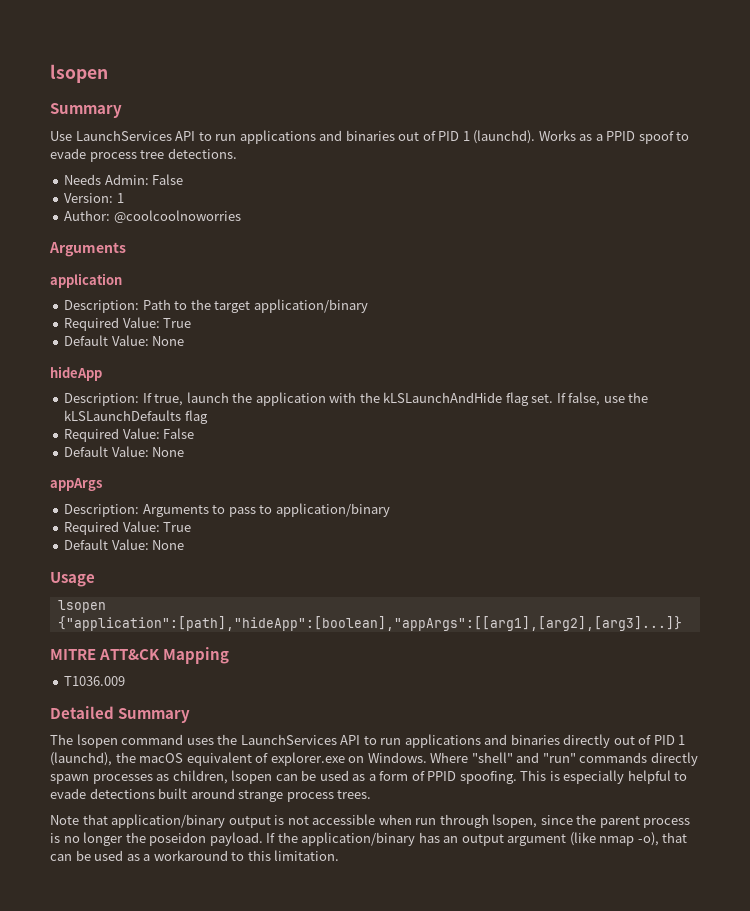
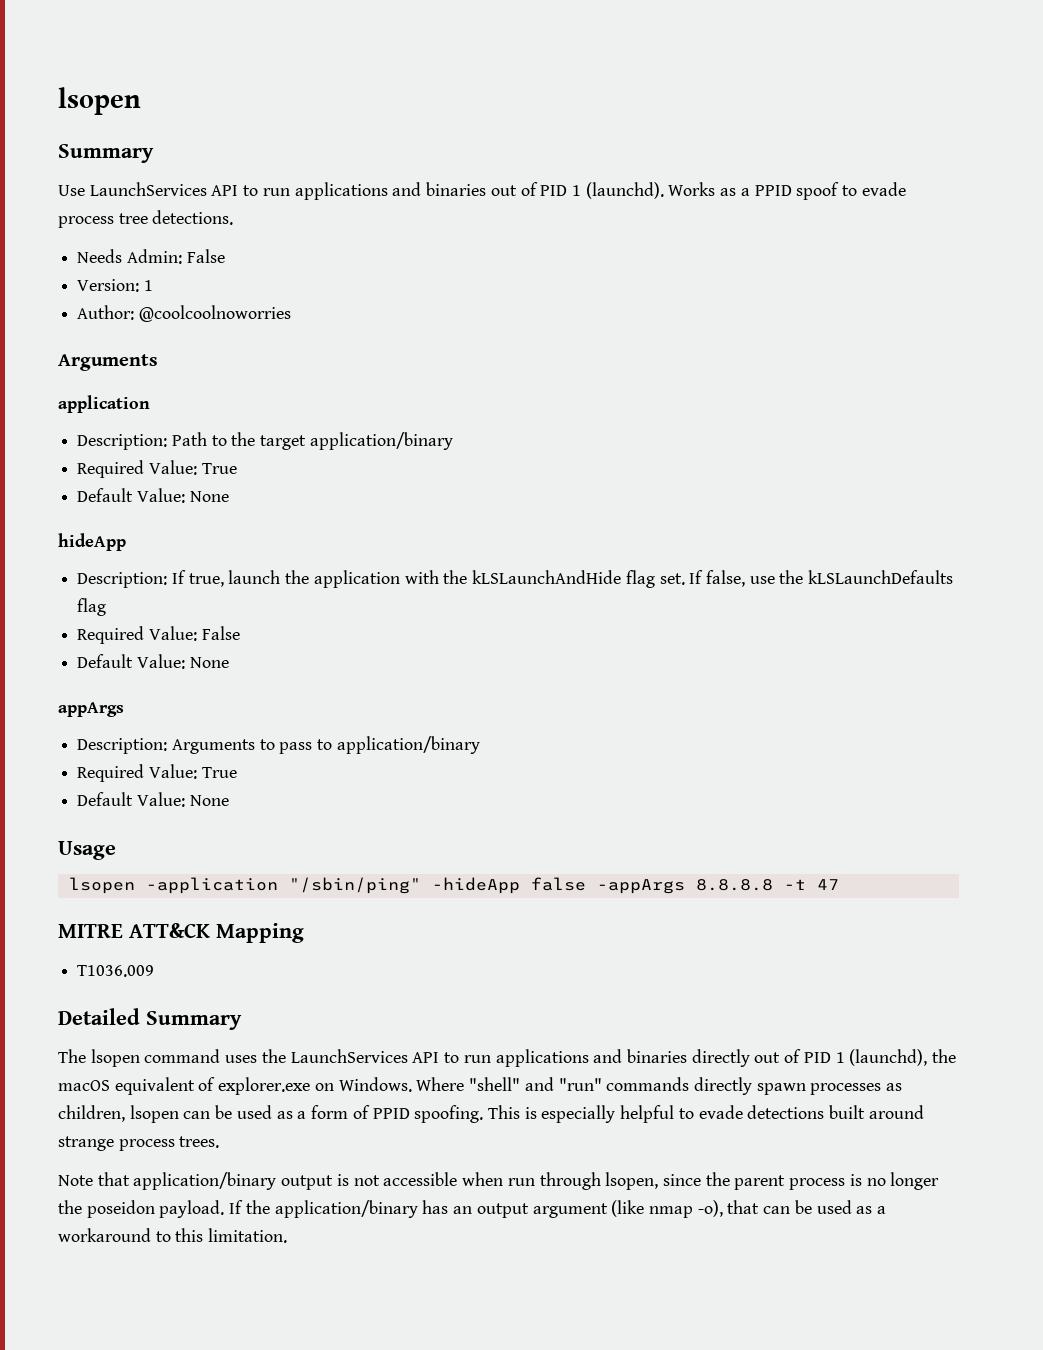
- lsopen {"application":[path],"hideApp":[boolean],"appArgs":[[arg1],[arg2],[arg3]...]}
+ lsopen -application "/sbin/ping" -hideApp false -appArgs 8.8.8.8 -t 47

